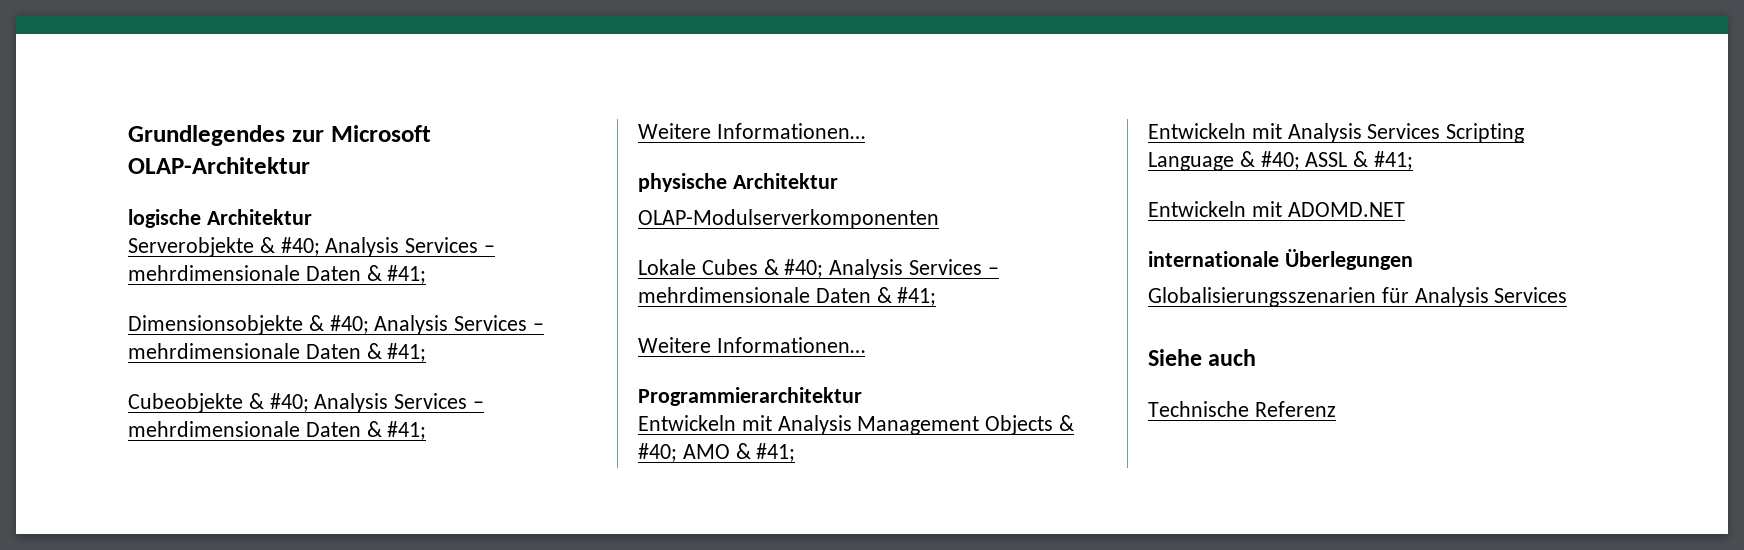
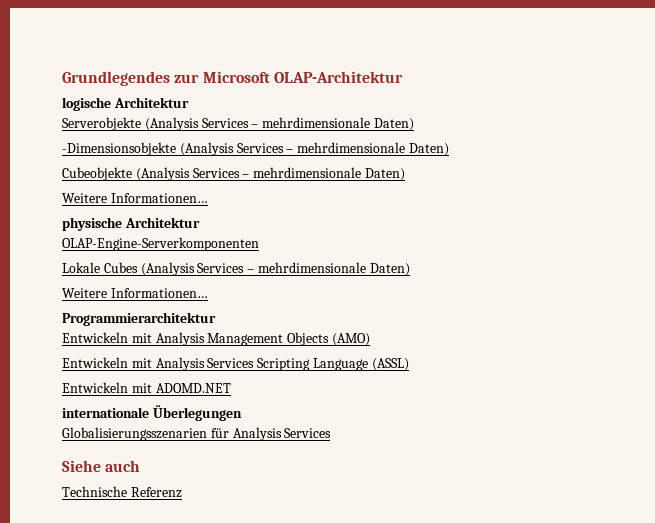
- Serverobjekte & #40; Analysis Services – mehrdimensionale Daten & #41;
- Dimensionsobjekte & #40; Analysis Services – mehrdimensionale Daten & #41;
- Cubeobjekte & #40; Analysis Services – mehrdimensionale Daten & #41;
+ Serverobjekte (Analysis Services – mehrdimensionale Daten)
+ -Dimensionsobjekte (Analysis Services – mehrdimensionale Daten)
+ Cubeobjekte (Analysis Services – mehrdimensionale Daten)
- OLAP-Modulserverkomponenten
+ OLAP-Engine-Serverkomponenten
- Lokale Cubes & #40; Analysis Services – mehrdimensionale Daten & #41;
+ Lokale Cubes (Analysis Services – mehrdimensionale Daten)
- Entwickeln mit Analysis Management Objects & #40; AMO & #41;
+ Entwickeln mit Analysis Management Objects (AMO)
- Entwickeln mit Analysis Services Scripting Language & #40; ASSL & #41;
+ Entwickeln mit Analysis Services Scripting Language (ASSL)

